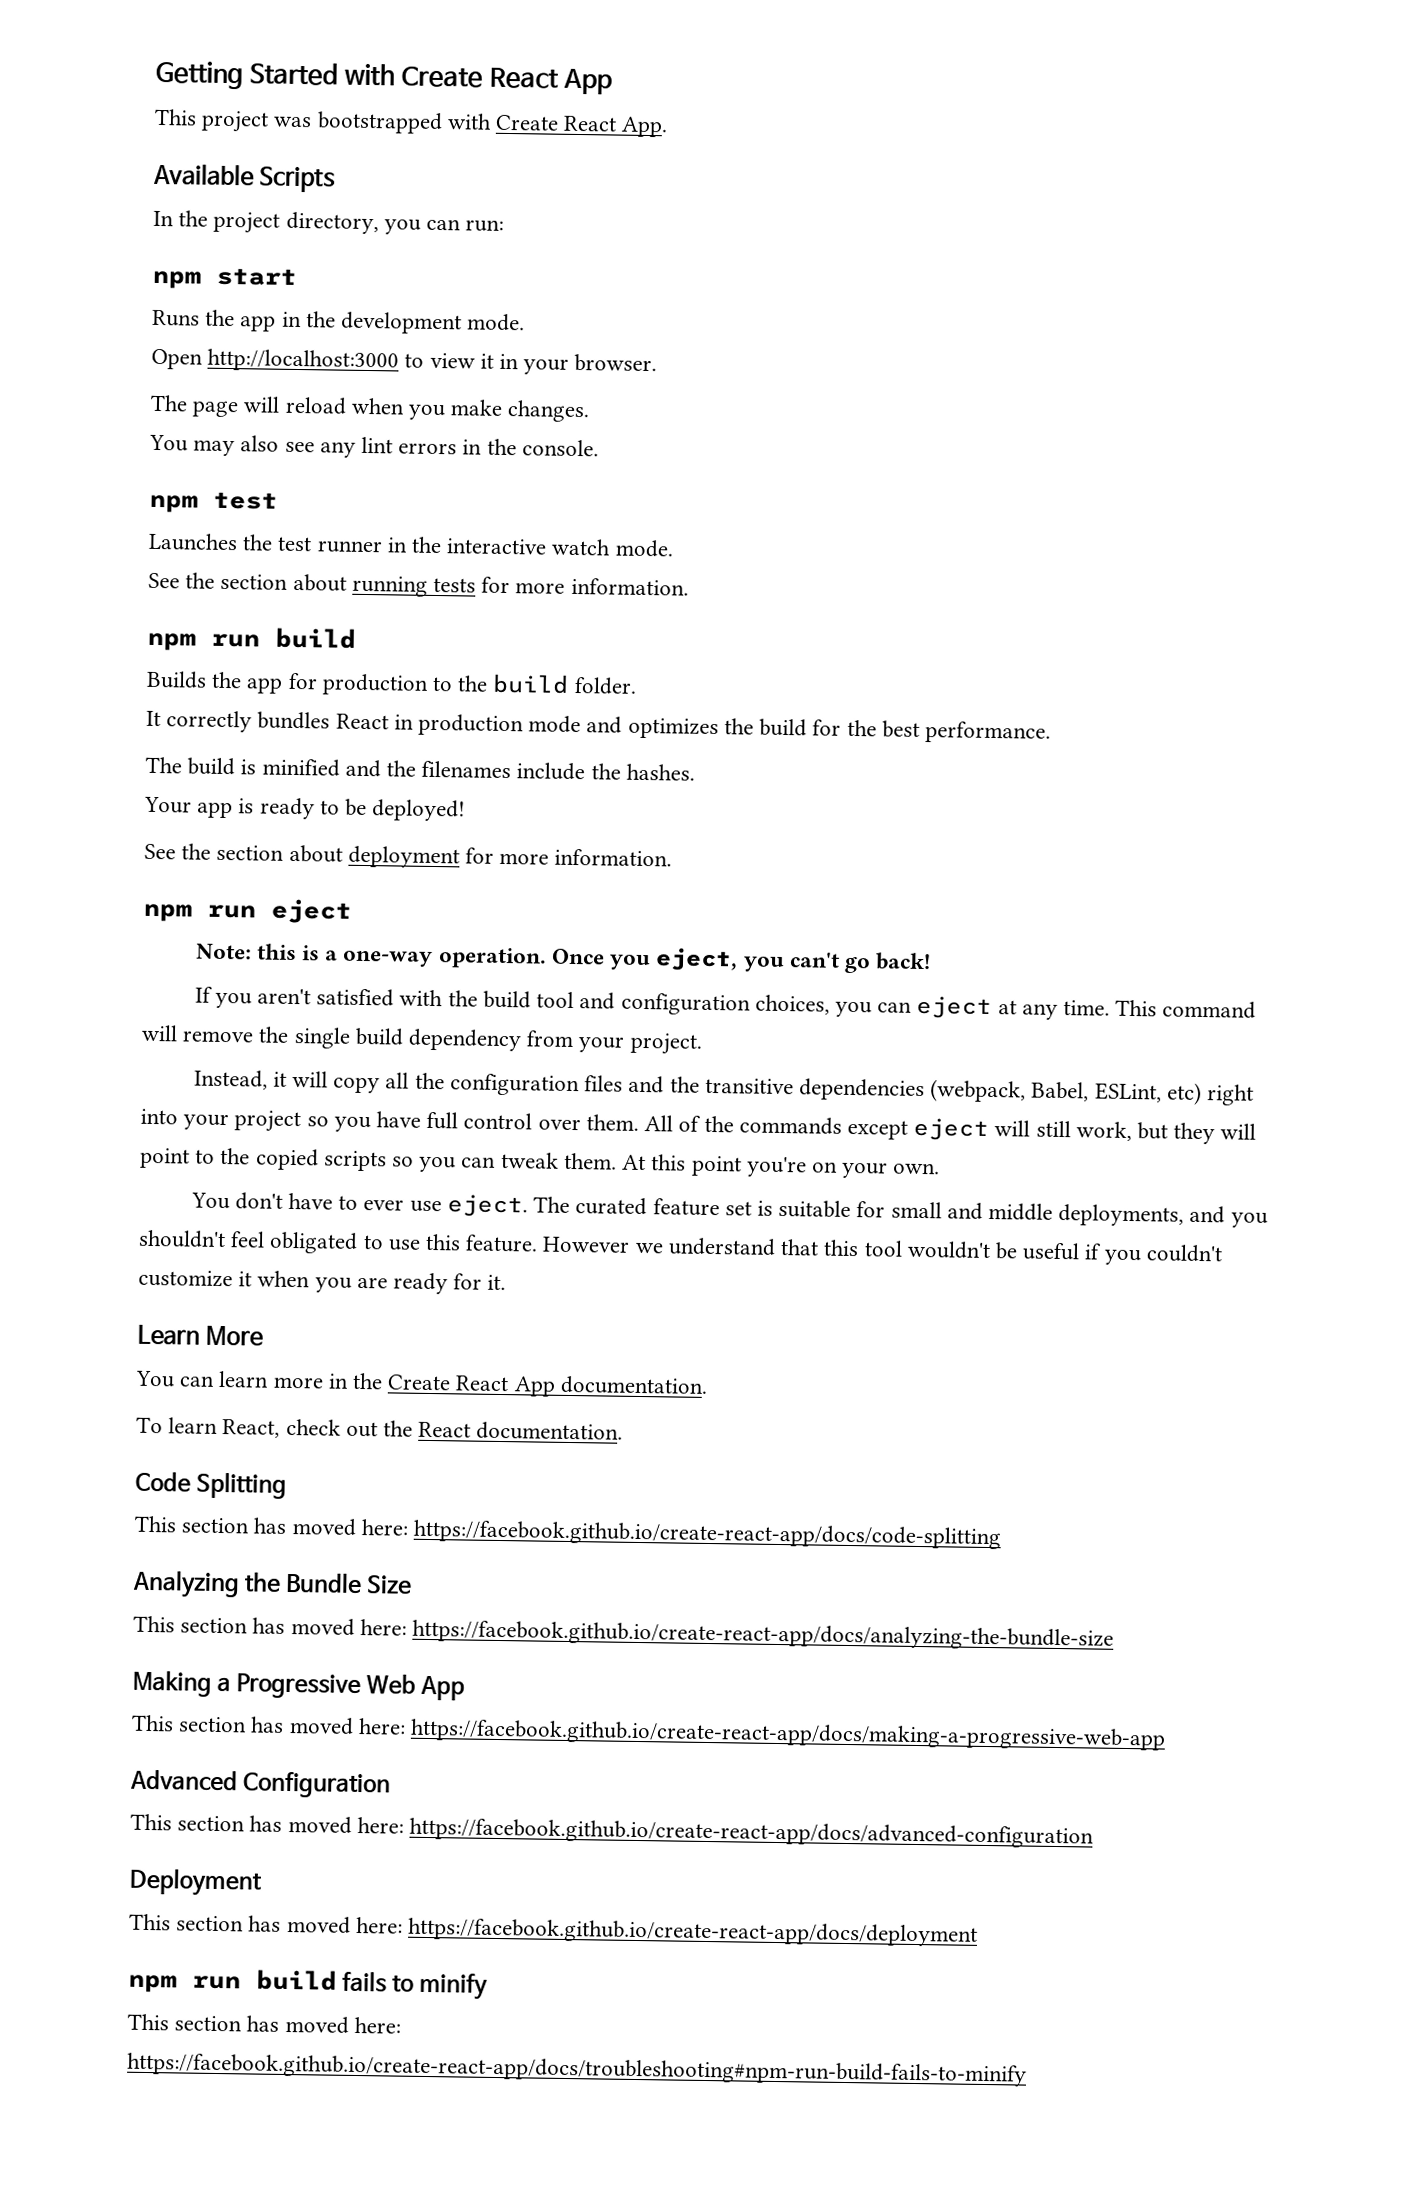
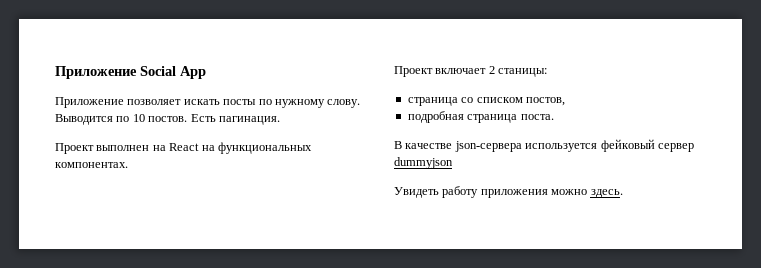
- Getting Started with Create React App
- This project was bootstrapped with Create React App.
- Available Scripts
- In the project directory, you can run:
- npm start
- Runs the app in the development mode.
- Open http://localhost:3000 to view it in your browser.
- The page will reload when you make changes.
- You may also see any lint errors in the console.
- npm test
- Launches the test runner in the interactive watch mode.
- See the section about running tests for more information.
- npm run build
- Builds the app for production to the build folder.
- It correctly bundles React in production mode and optimizes the build for the best performance.
- The build is minified and the filenames include the hashes.
- Your app is ready to be deployed!
- See the section about deployment for more information.
- npm run eject
- Note: this is a one-way operation. Once you eject, you can't go back!
- If you aren't satisfied with the build tool and configuration choices, you can eject at any time. This command will remove the single build dependency from your project.
- Instead, it will copy all the configuration files and the transitive dependencies (webpack, Babel, ESLint, etc) right into your project so you have full control over them. All of the commands except eject will still work, but they will point to the copied scripts so you can tweak them. At this point you're on your own.
- You don't have to ever use eject. The curated feature set is suitable for small and middle deployments, and you shouldn't feel obligated to use this feature. However we understand that this tool wouldn't be useful if you couldn't customize it when you are ready for it.
- Learn More
- You can learn more in the Create React App documentation.
- To learn React, check out the React documentation.
- Code Splitting
- This section has moved here: https://facebook.github.io/create-react-app/docs/code-splitting
- Analyzing the Bundle Size
- This section has moved here: https://facebook.github.io/create-react-app/docs/analyzing-the-bundle-size
- Making a Progressive Web App
- This section has moved here: https://facebook.github.io/create-react-app/docs/making-a-progressive-web-app
- Advanced Configuration
- This section has moved here: https://facebook.github.io/create-react-app/docs/advanced-configuration
- Deployment
- This section has moved here: https://facebook.github.io/create-react-app/docs/deployment
- npm run build fails to minify
- This section has moved here: https://facebook.github.io/create-react-app/docs/troubleshooting#npm-run-build-fails-to-minify
+ Приложение Social App
+ Приложение позволяет искать посты по нужному слову. Выводится по 10 постов. Есть пагинация.
+ Проект выполнен на React на функциональных компонентах.
+ Проект включает 2 станицы:
+ страница со списком постов,
+ подробная страница поста.
+ В качестве json-сервера используется фейковый сервер dummyjson
+ Увидеть работу приложения можно здесь.

